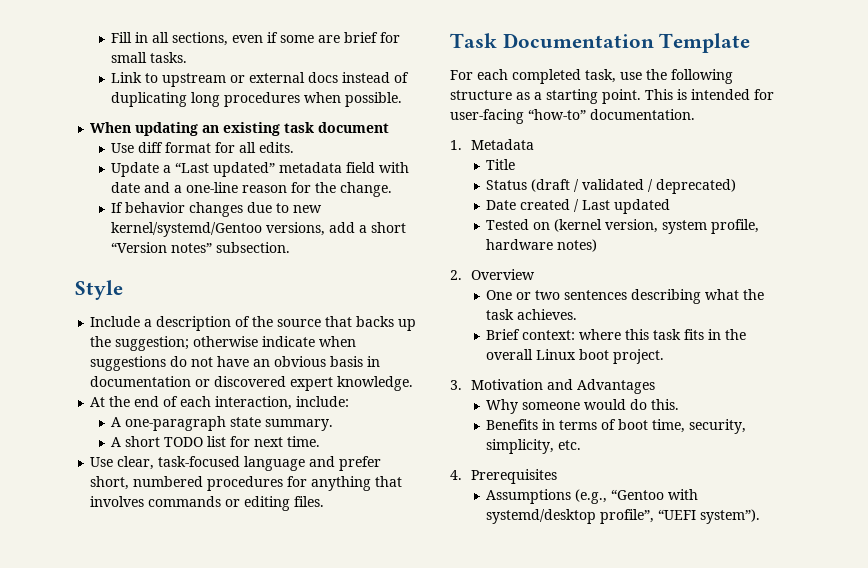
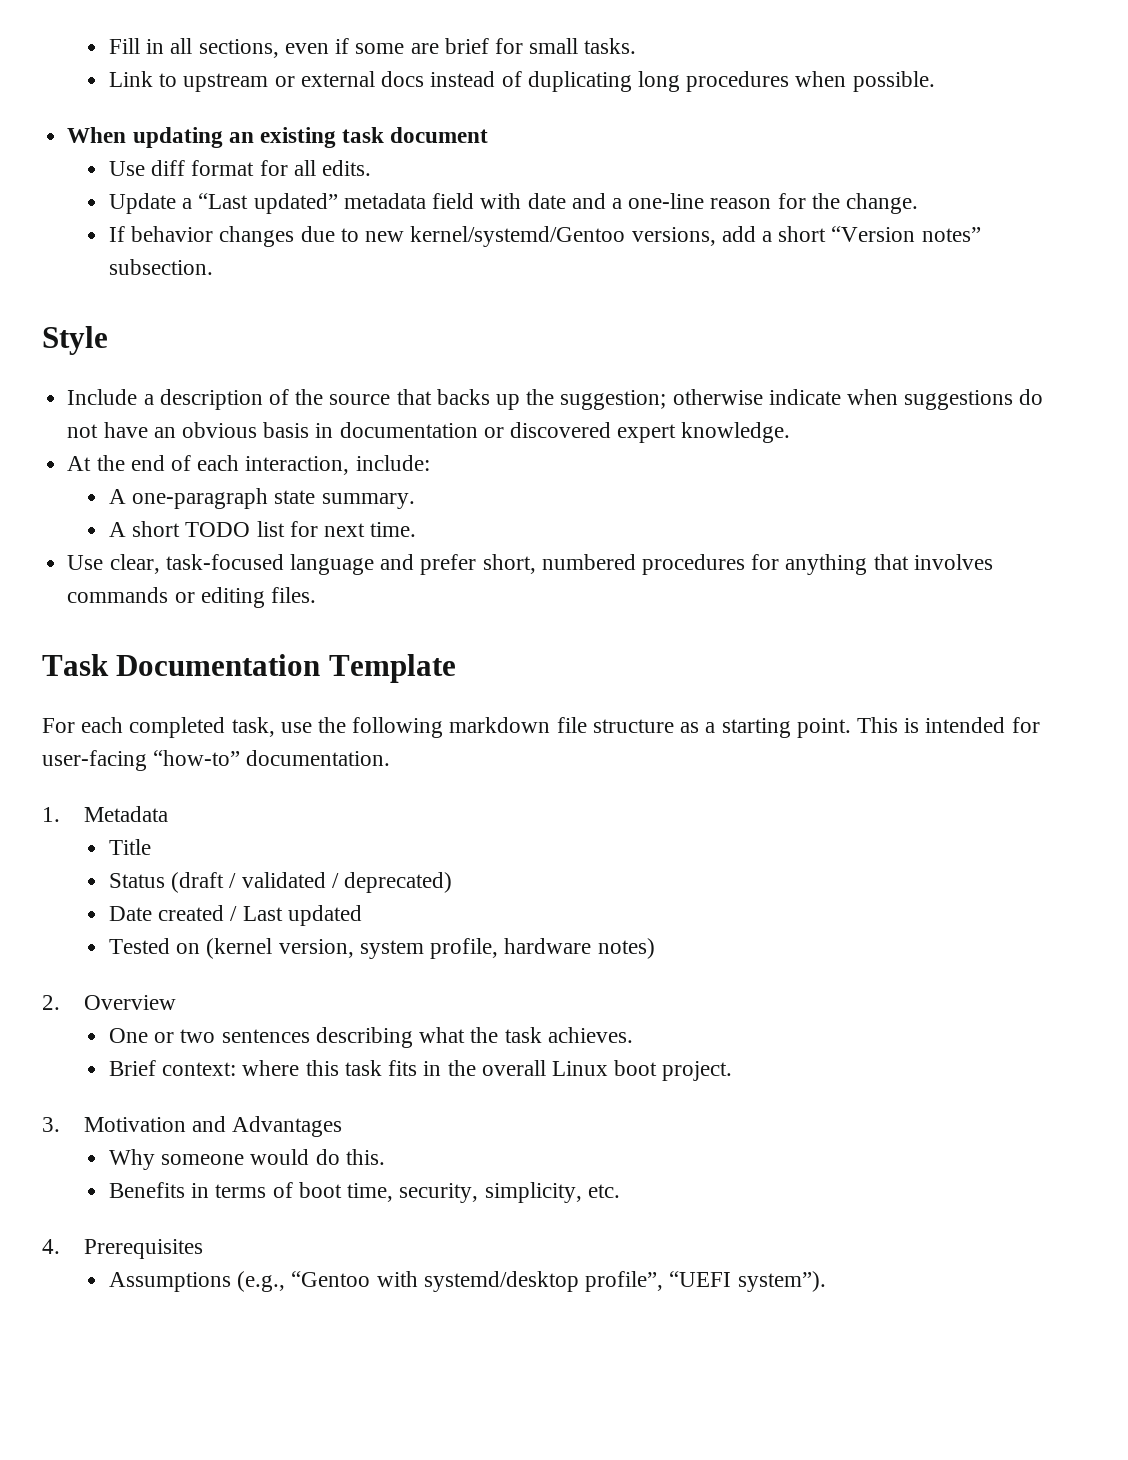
- For each completed task, use the following structure as a starting point.
+ For each completed task, use the following markdown file structure as a starting point.

